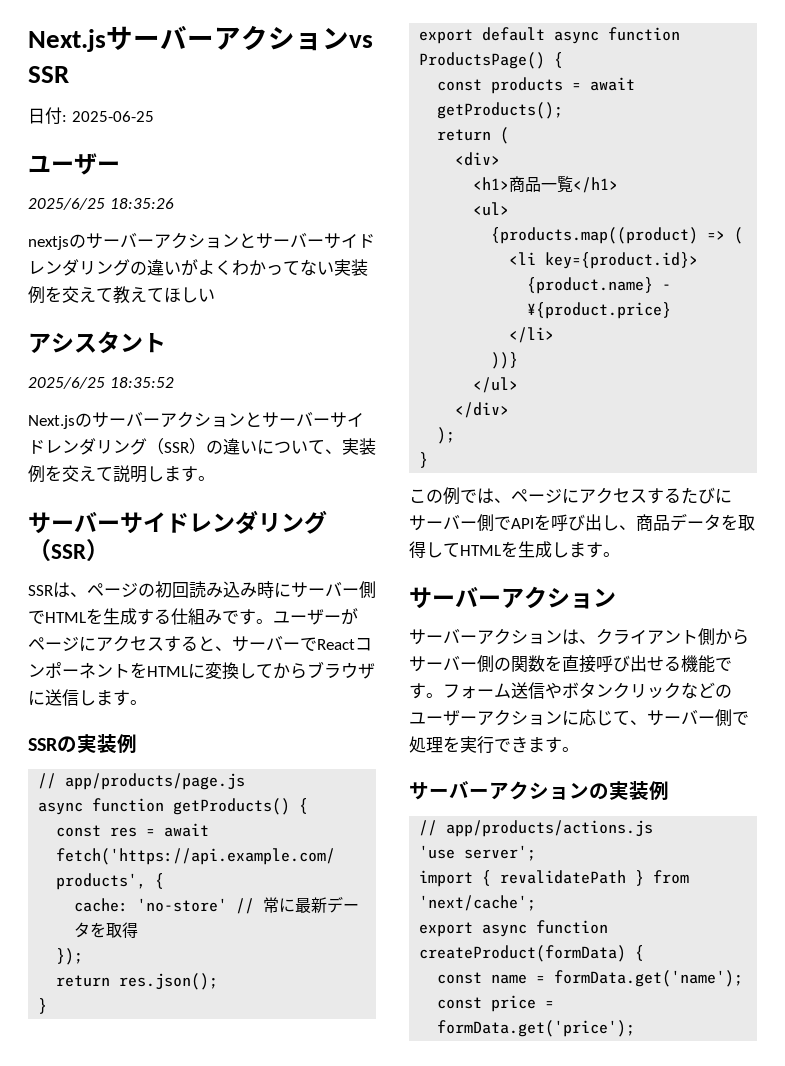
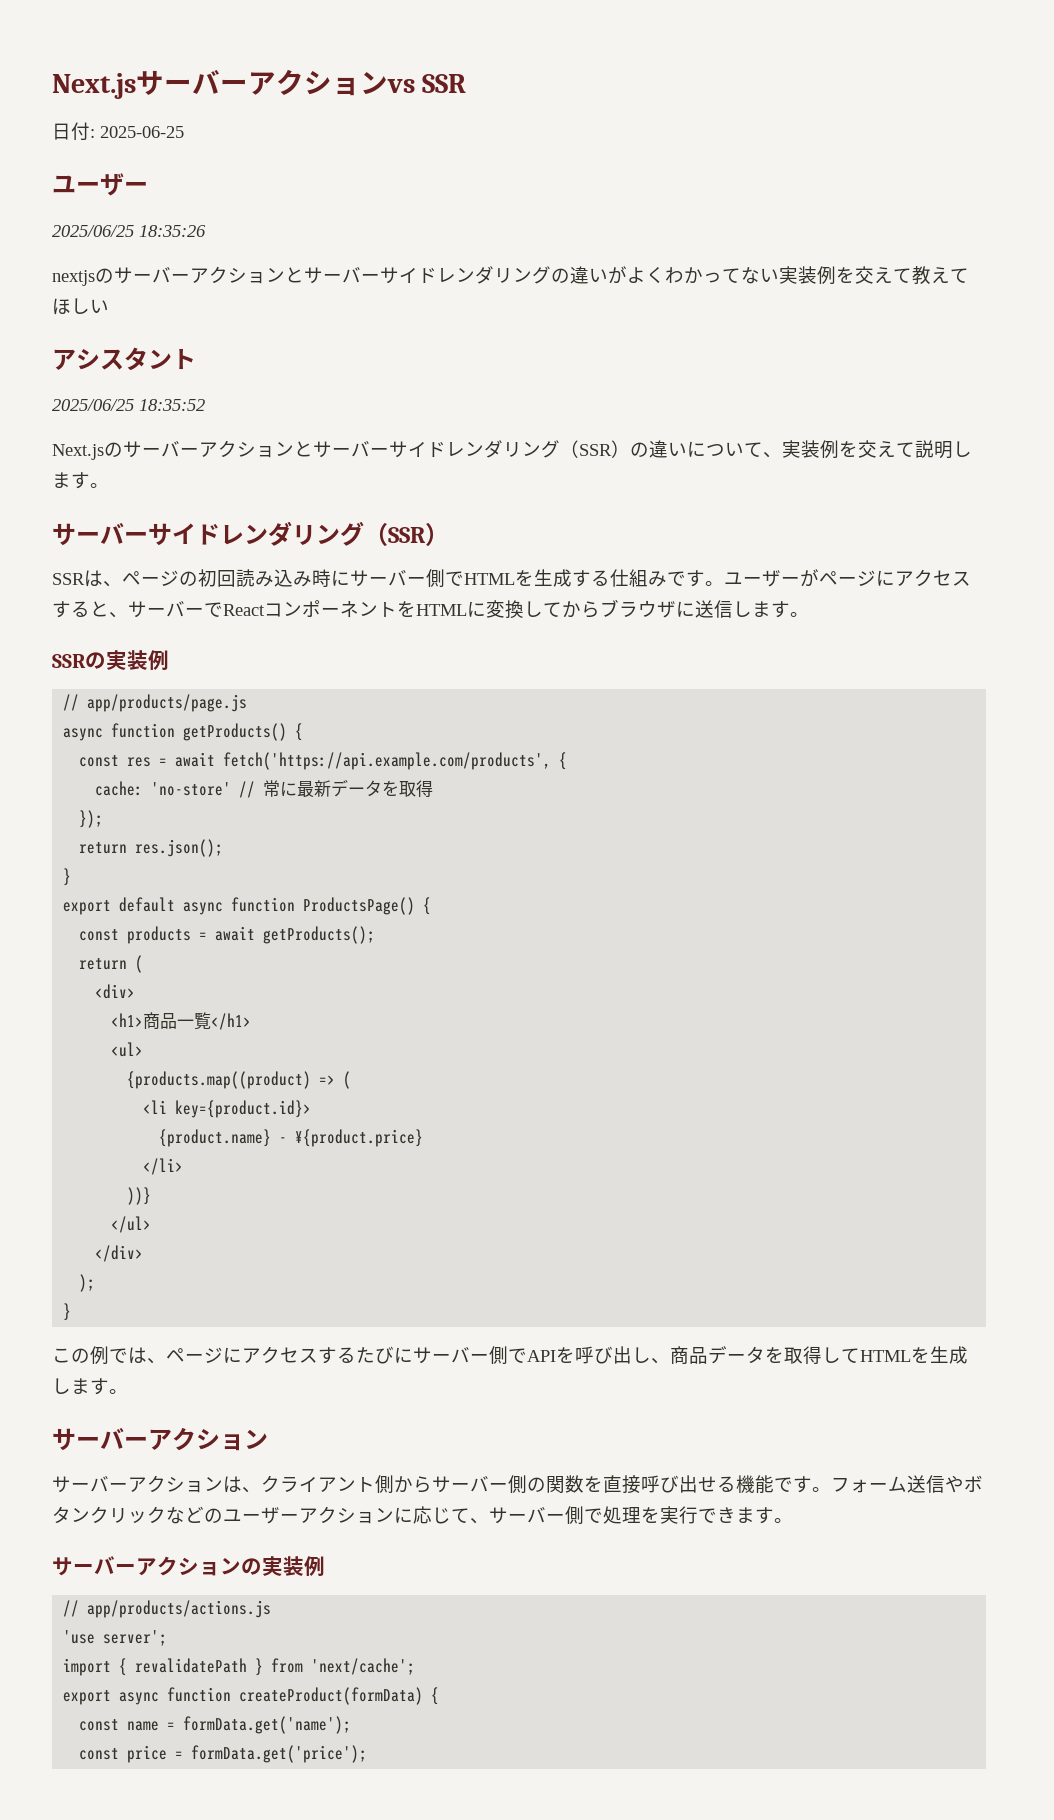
- 2025/6/25 18:35:26
+ 2025/06/25 18:35:26
- 2025/6/25 18:35:52
+ 2025/06/25 18:35:52

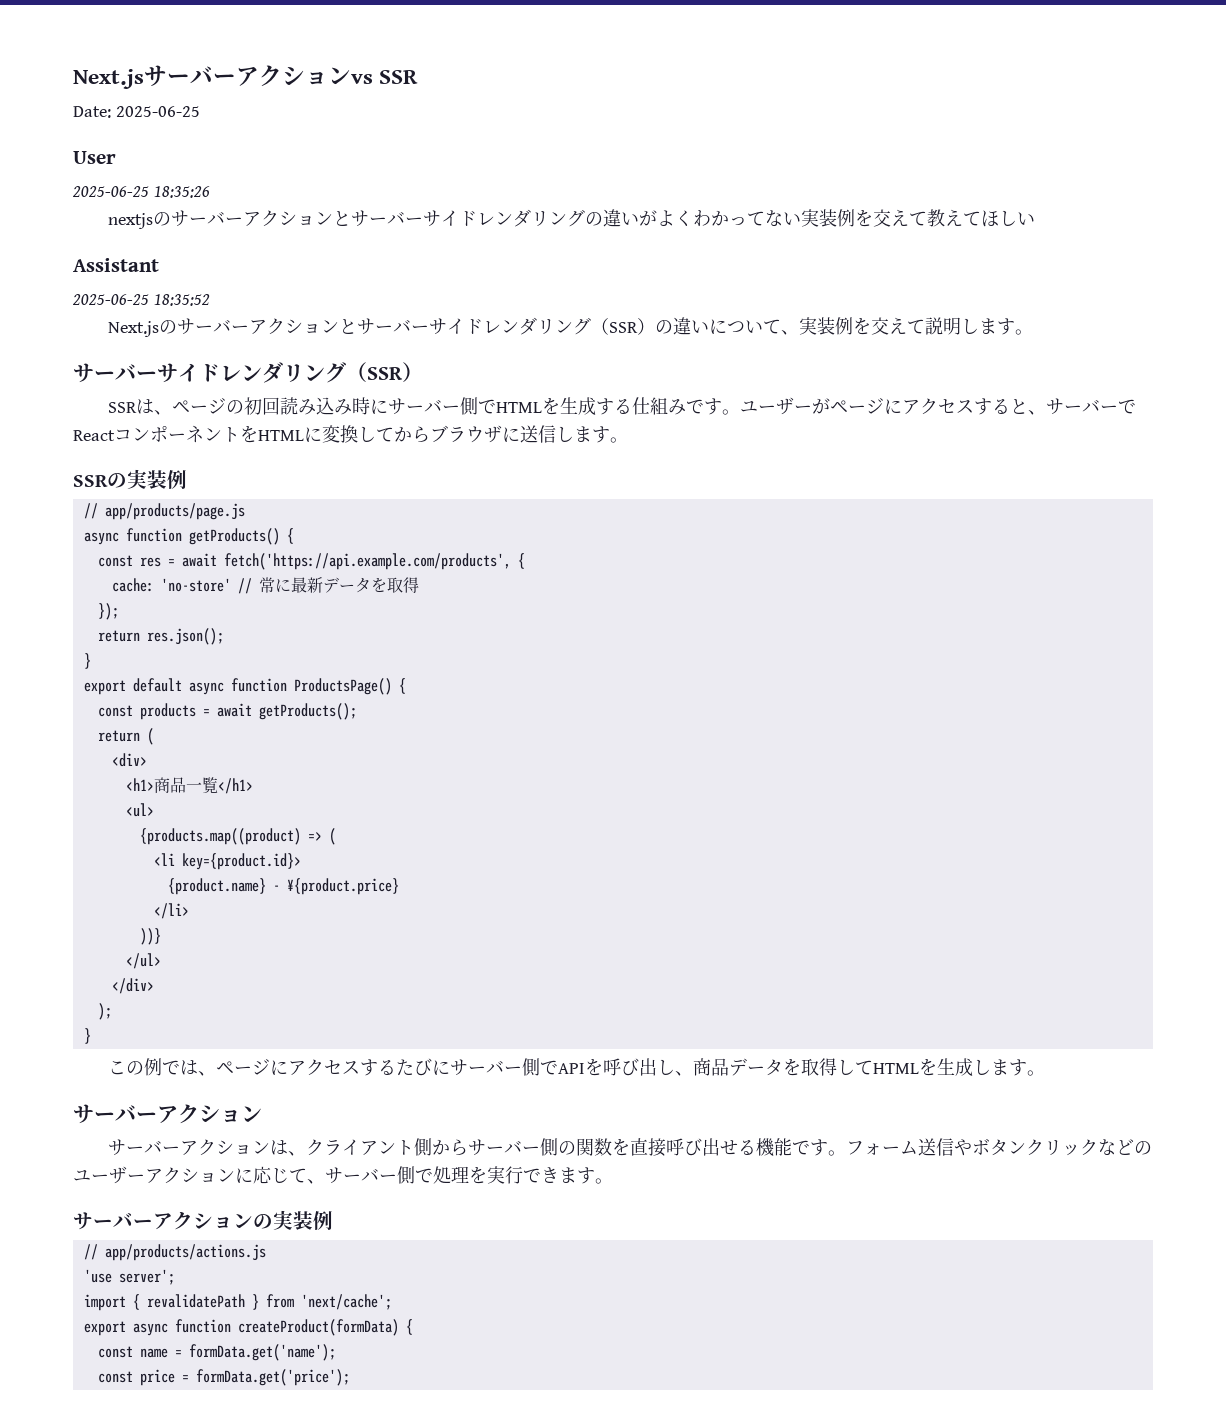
- 日付: 2025-06-25
- ユーザー
- 2025/06/25 18:35:26
+ Date: 2025-06-25
+ User
+ 2025-06-25 18:35:26
- アシスタント
- 2025/06/25 18:35:52
+ Assistant
+ 2025-06-25 18:35:52

